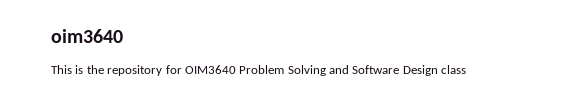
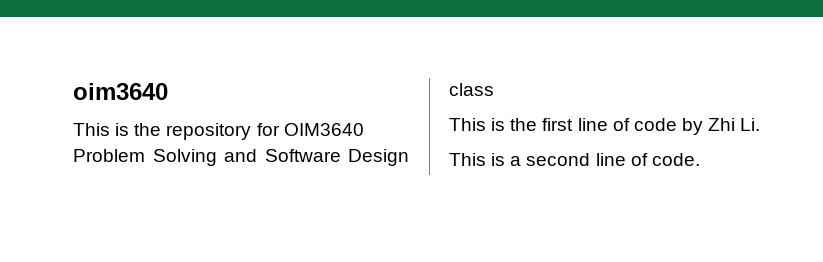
+ This is the first line of code by Zhi Li.
+ This is a second line of code.

